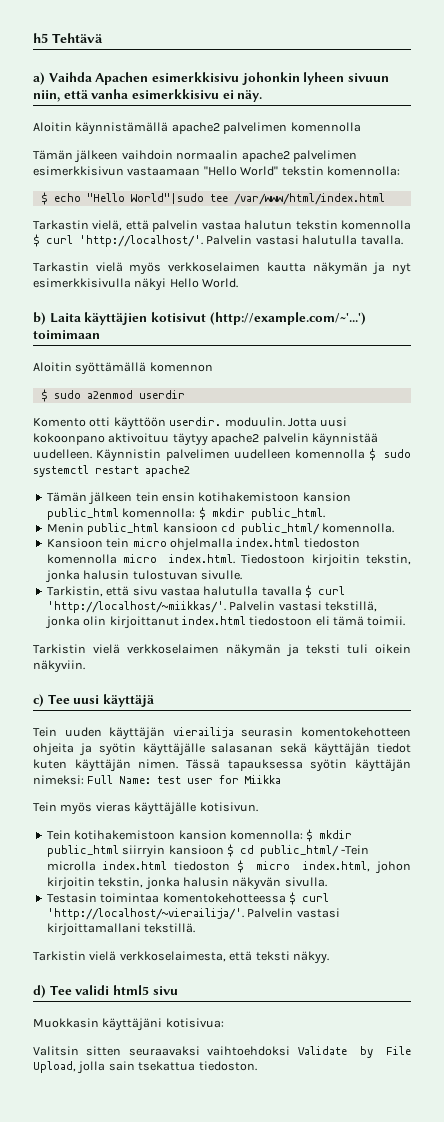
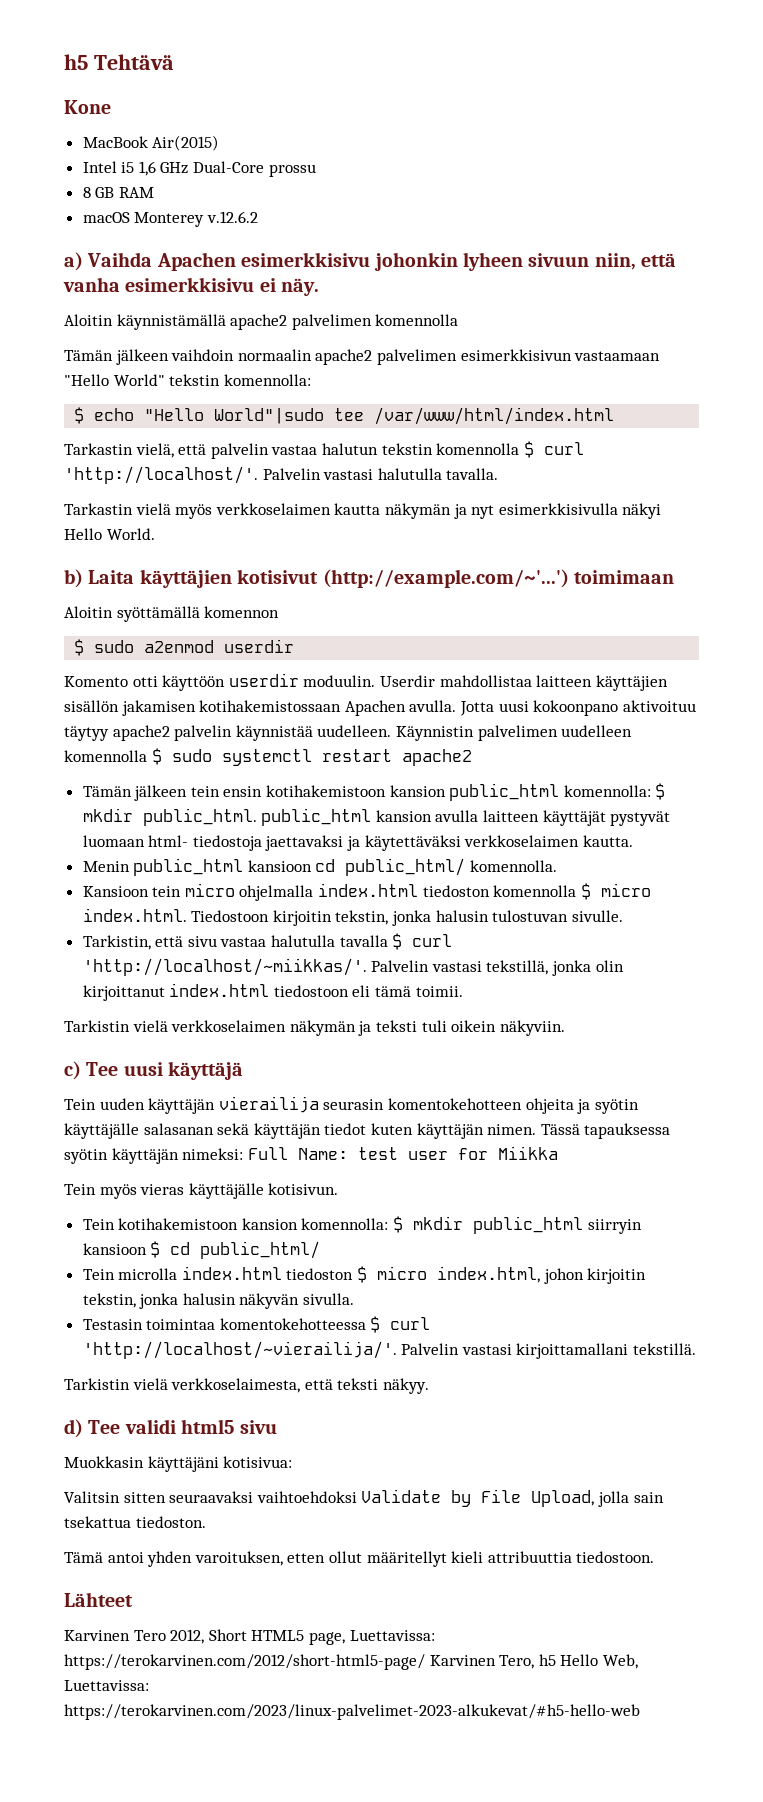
+ Kone
+ MacBook Air(2015)
+ Intel i5 1,6 GHz Dual-Core prossu
+ 8 GB RAM
+ macOS Monterey v.12.6.2
- Komento otti käyttöön userdir. moduulin.
+ Komento otti käyttöön userdir moduulin. Userdir mahdollistaa laitteen käyttäjien sisällön jakamisen kotihakemistossaan Apachen avulla.
- Tämän jälkeen tein ensin kotihakemistoon kansion public_html komennolla: $ mkdir public_html.
+ Tämän jälkeen tein ensin kotihakemistoon kansion public_html komennolla: $ mkdir public_html. public_html kansion avulla laitteen käyttäjät pystyvät luomaan html- tiedostoja jaettavaksi ja käytettäväksi verkkoselaimen kautta.
- Kansioon tein micro ohjelmalla index.html tiedoston komennolla micro index.html. Tiedostoon kirjoitin tekstin, jonka halusin tulostuvan sivulle.
+ Kansioon tein micro ohjelmalla index.html tiedoston komennolla $ micro index.html. Tiedostoon kirjoitin tekstin, jonka halusin tulostuvan sivulle.
- Tein kotihakemistoon kansion komennolla: $ mkdir public_html siirryin kansioon $ cd public_html/ -Tein microlla index.html tiedoston $ micro index.html, johon kirjoitin tekstin, jonka halusin näkyvän sivulla.
+ Tein kotihakemistoon kansion komennolla: $ mkdir public_html siirryin kansioon $ cd public_html/
+ Tein microlla index.html tiedoston $ micro index.html, johon kirjoitin tekstin, jonka halusin näkyvän sivulla.
+ Tämä antoi yhden varoituksen, etten ollut määritellyt kieli attribuuttia tiedostoon.
+ Lähteet
+ Karvinen Tero 2012, Short HTML5 page, Luettavissa: https://terokarvinen.com/2012/short-html5-page/ Karvinen Tero, h5 Hello Web, Luettavissa: https://terokarvinen.com/2023/linux-palvelimet-2023-alkukevat/#h5-hello-web

